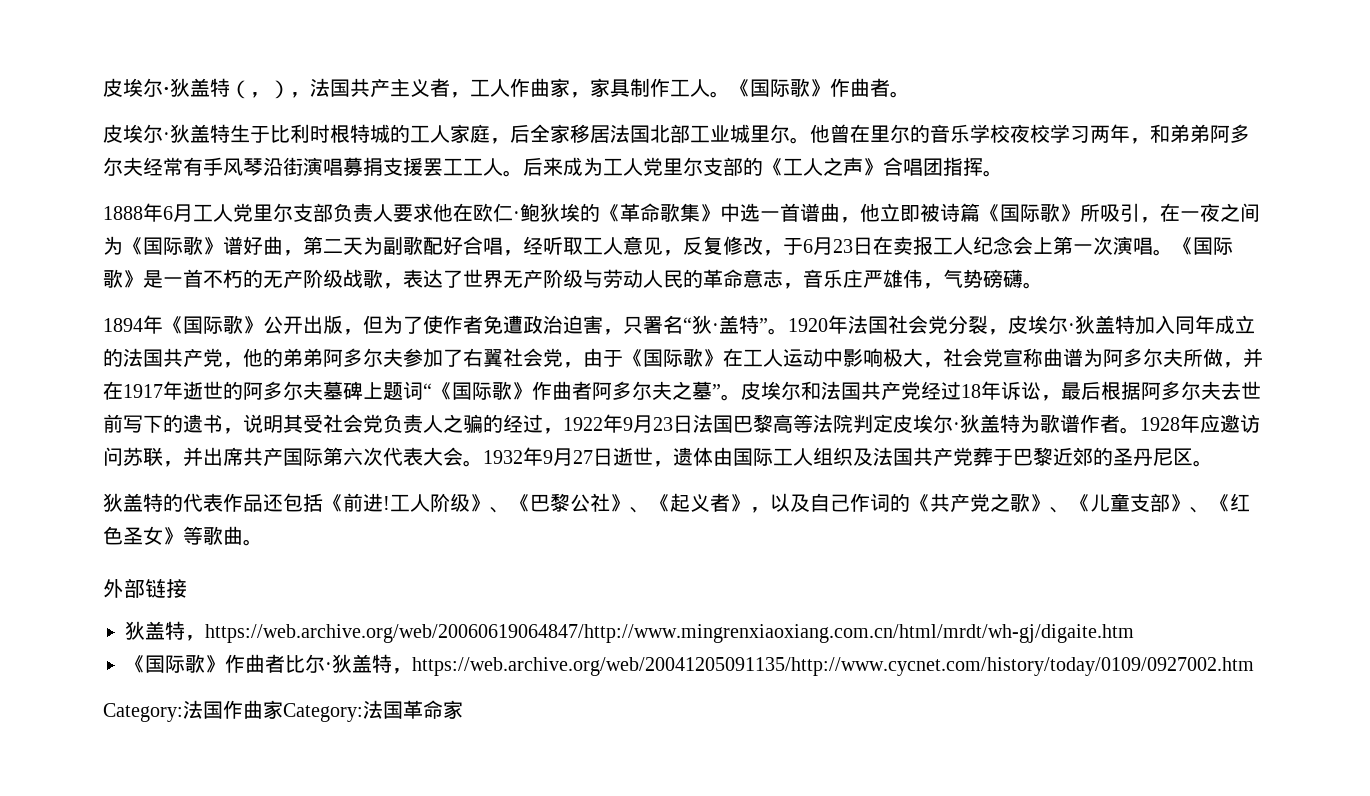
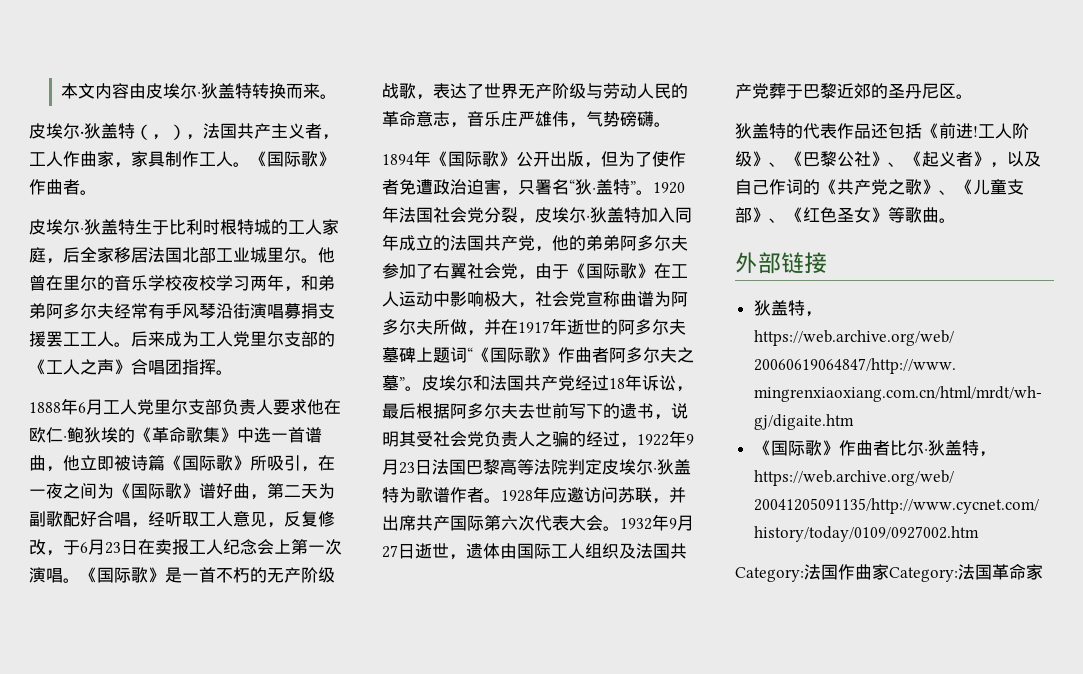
+ 本文内容由皮埃尔·狄盖特转换而来。

